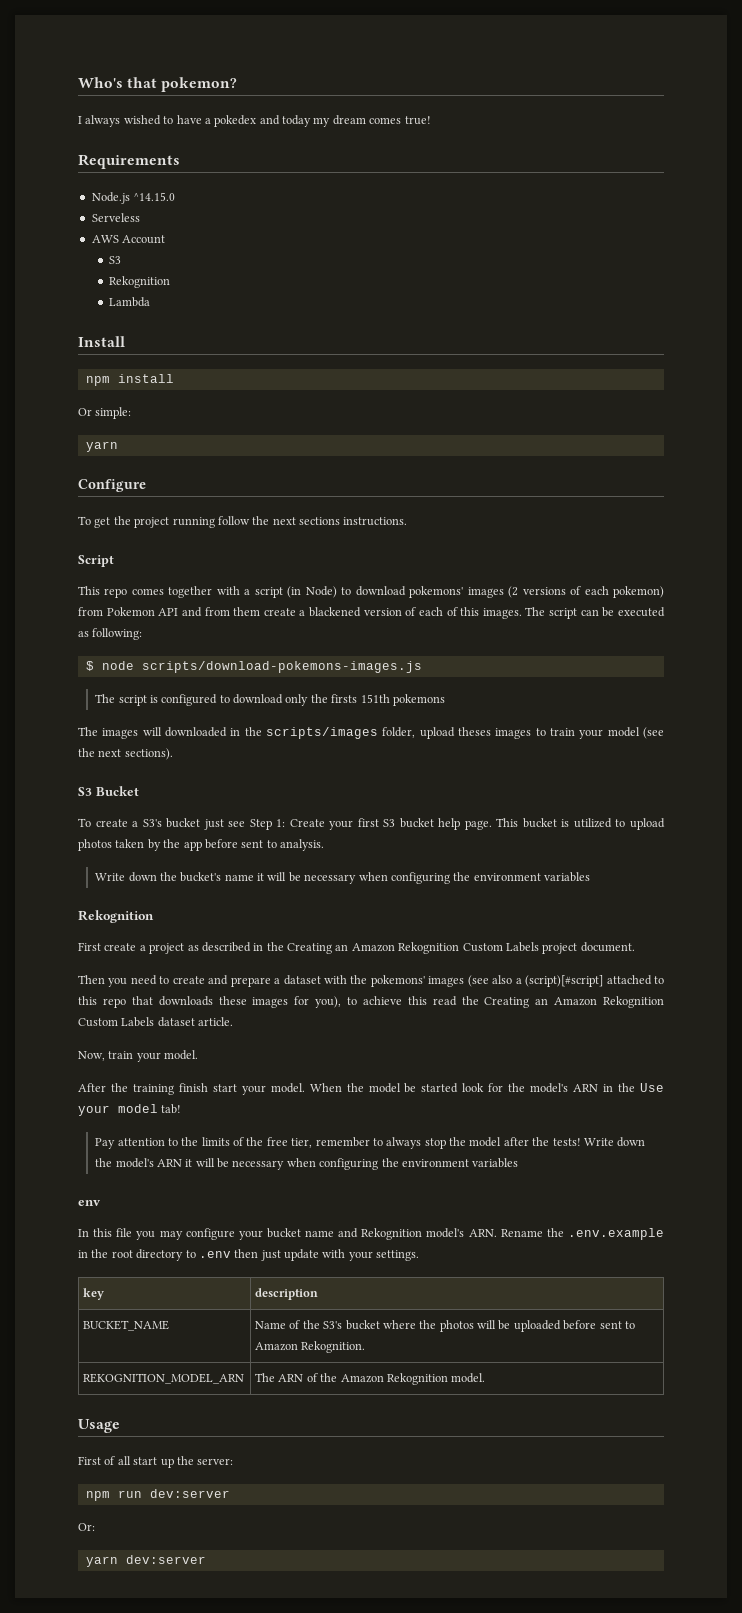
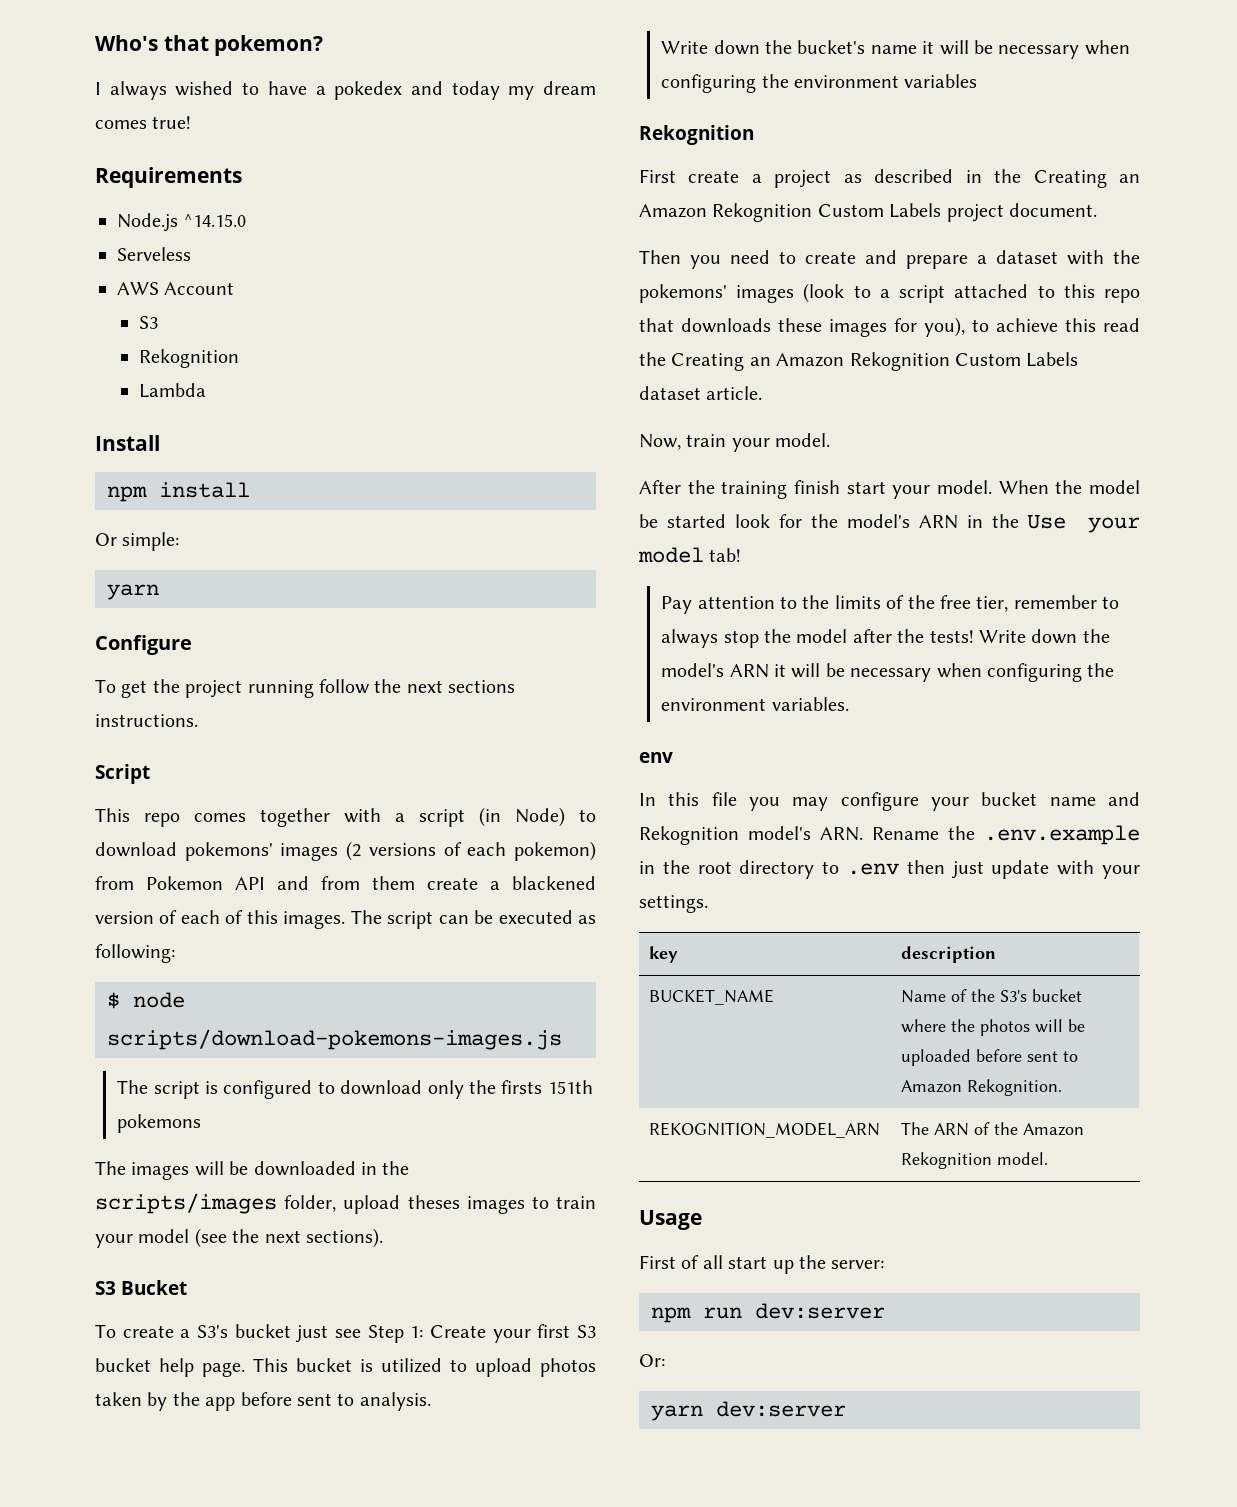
- The images will downloaded in the scripts/images folder, upload theses images to train your model (see the next sections).
+ The images will be downloaded in the scripts/images folder, upload theses images to train your model (see the next sections).
- Then you need to create and prepare a dataset with the pokemons' images (see also a (script)[#script] attached to this repo that downloads these images for you), to achieve this read the Creating an Amazon Rekognition Custom Labels dataset article.
+ Then you need to create and prepare a dataset with the pokemons' images (look to a script attached to this repo that downloads these images for you), to achieve this read the Creating an Amazon Rekognition Custom Labels dataset article.
- Write down the model's ARN it will be necessary when configuring the environment variables
+ Write down the model's ARN it will be necessary when configuring the environment variables.

